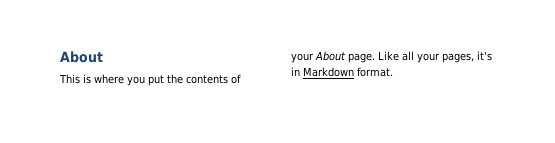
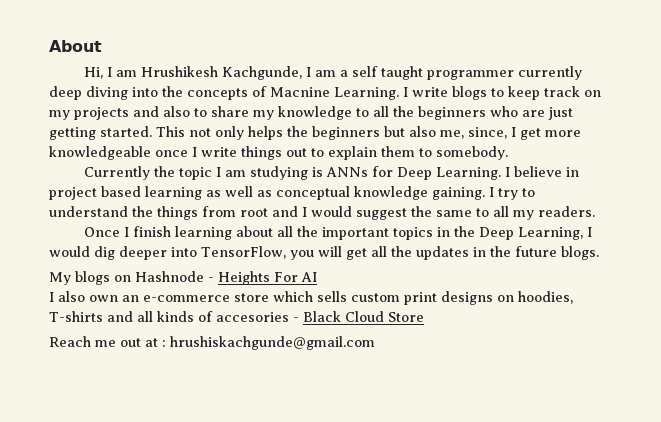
- This is where you put the contents of your About page. Like all your pages, it's in Markdown format.
+ Hi, I am Hrushikesh Kachgunde, I am a self taught programmer currently deep diving into the concepts of Macnine Learning. I write blogs to keep track on my projects and also to share my knowledge to all the beginners who are just getting started. This not only helps the beginners but also me, since, I get more knowledgeable once I write things out to explain them to somebody.
+ Currently the topic I am studying is ANNs for Deep Learning. I believe in project based learning as well as conceptual knowledge gaining. I try to understand the things from root and I would suggest the same to all my readers.
+ Once I finish learning about all the important topics in the Deep Learning, I would dig deeper into TensorFlow, you will get all the updates in the future blogs.
+ My blogs on Hashnode - Heights For AI
+ I also own an e-commerce store which sells custom print designs on hoodies, T-shirts and all kinds of accesories - Black Cloud Store
+ Reach me out at : hrushiskachgunde@gmail.com

